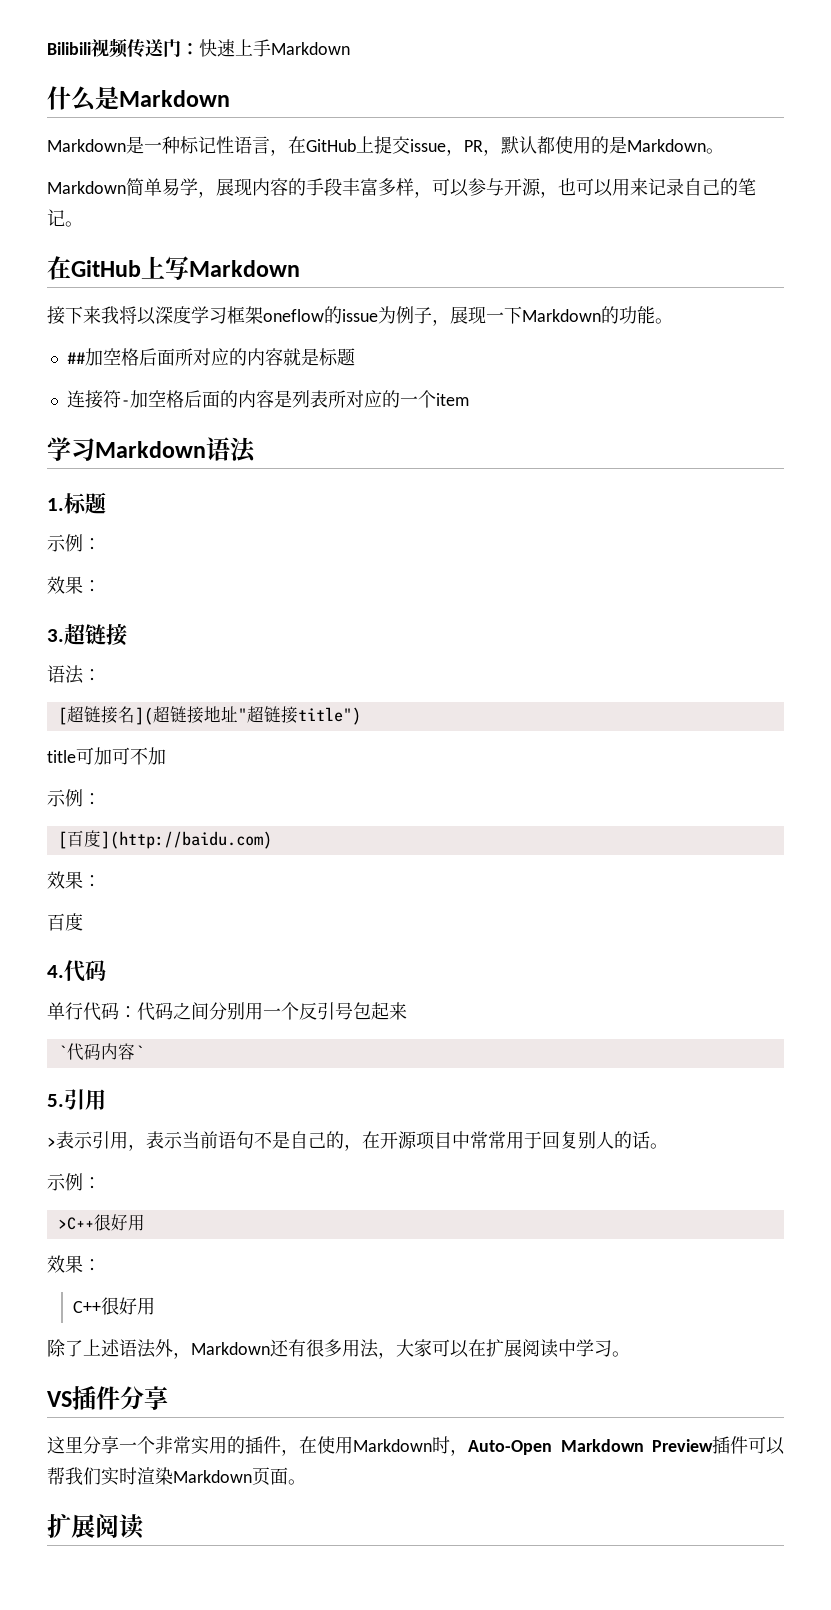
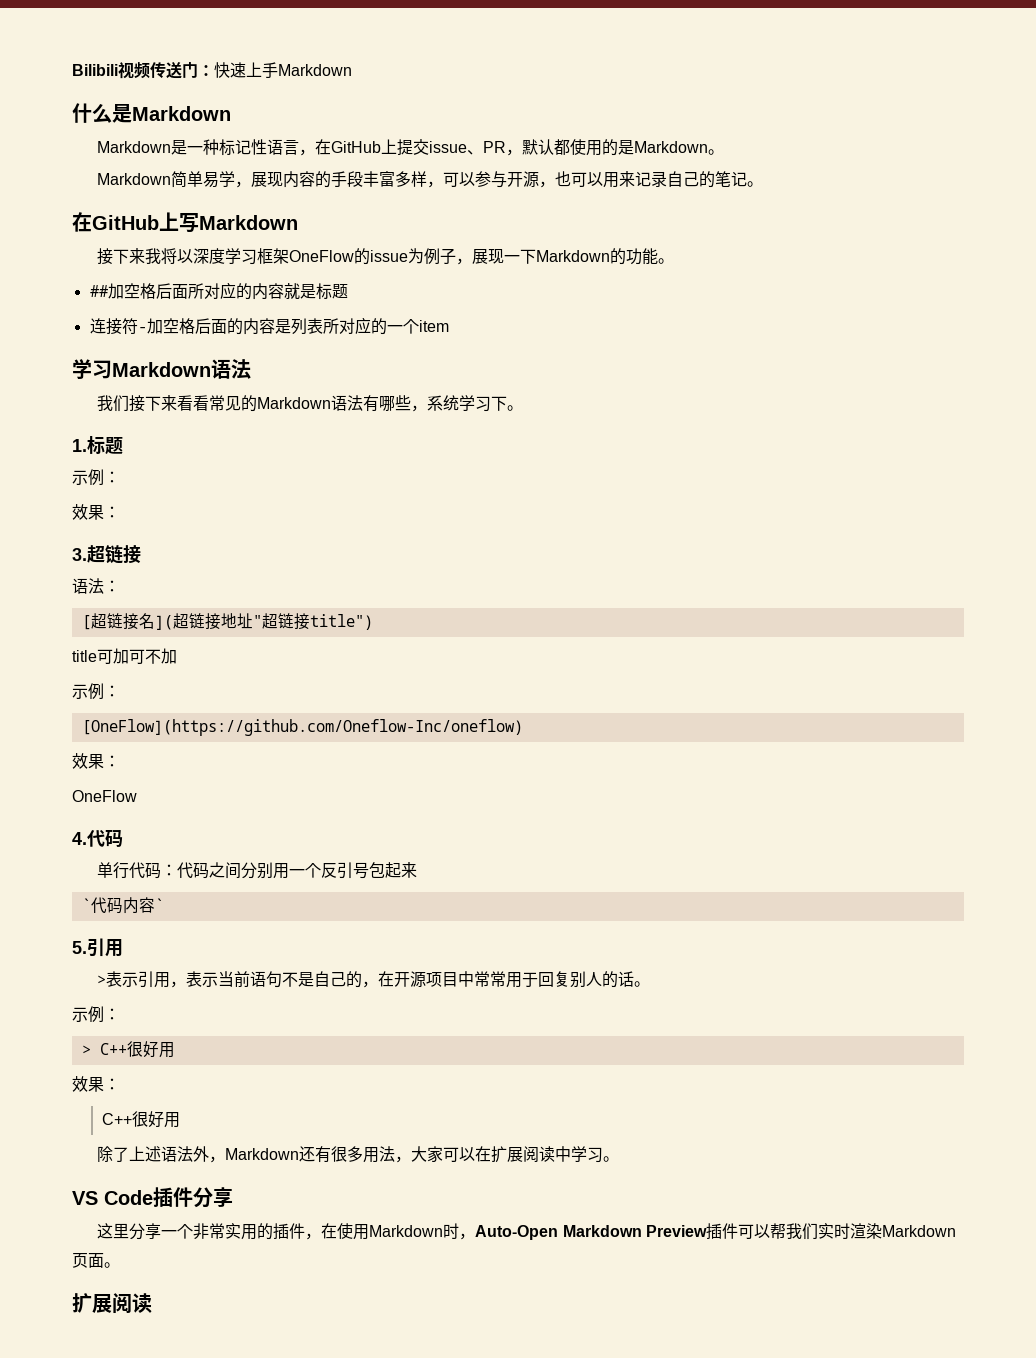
- Markdown是一种标记性语言，在GitHub上提交issue，PR，默认都使用的是Markdown。
+ Markdown是一种标记性语言，在GitHub上提交issue、PR，默认都使用的是Markdown。
- 接下来我将以深度学习框架oneflow的issue为例子，展现一下Markdown的功能。
+ 接下来我将以深度学习框架OneFlow的issue为例子，展现一下Markdown的功能。
+ 我们接下来看看常见的Markdown语法有哪些，系统学习下。
- [百度](http://baidu.com)
+ [OneFlow](https://github.com/Oneflow-Inc/oneflow)
  效果：
- 百度
+ OneFlow
- >C++很好用
+ > C++很好用
- VS插件分享
+ VS Code插件分享

